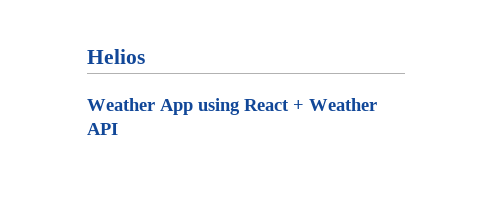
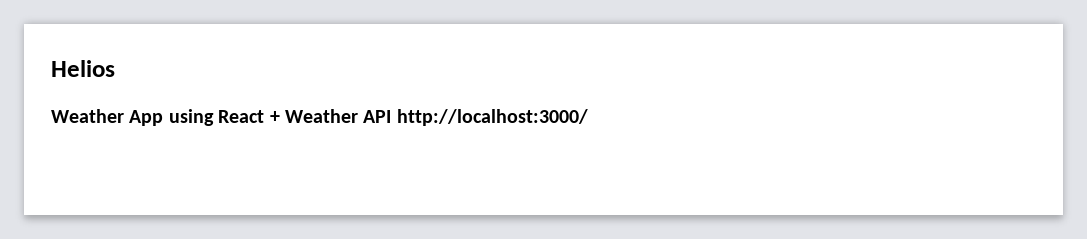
- Weather App using React + Weather API
+ Weather App using React + Weather API http://localhost:3000/

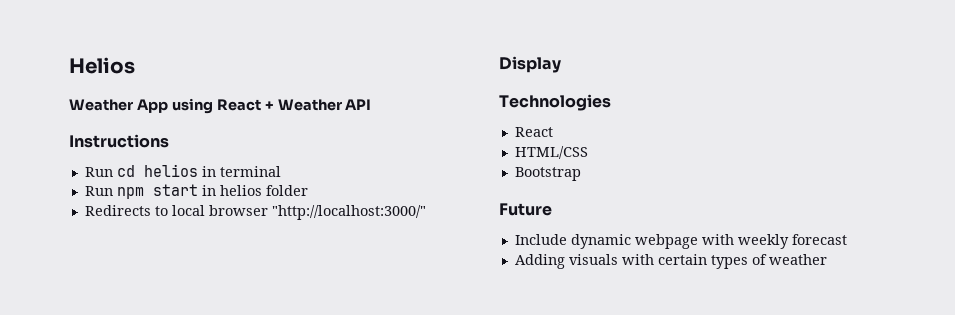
- Weather App using React + Weather API http://localhost:3000/
+ Weather App using React + Weather API
+ Instructions
+ Run cd helios in terminal
+ Run npm start in helios folder
+ Redirects to local browser "http://localhost:3000/"
+ Display
+ Technologies
+ React
+ HTML/CSS
+ Bootstrap
+ Future
+ Include dynamic webpage with weekly forecast
+ Adding visuals with certain types of weather

